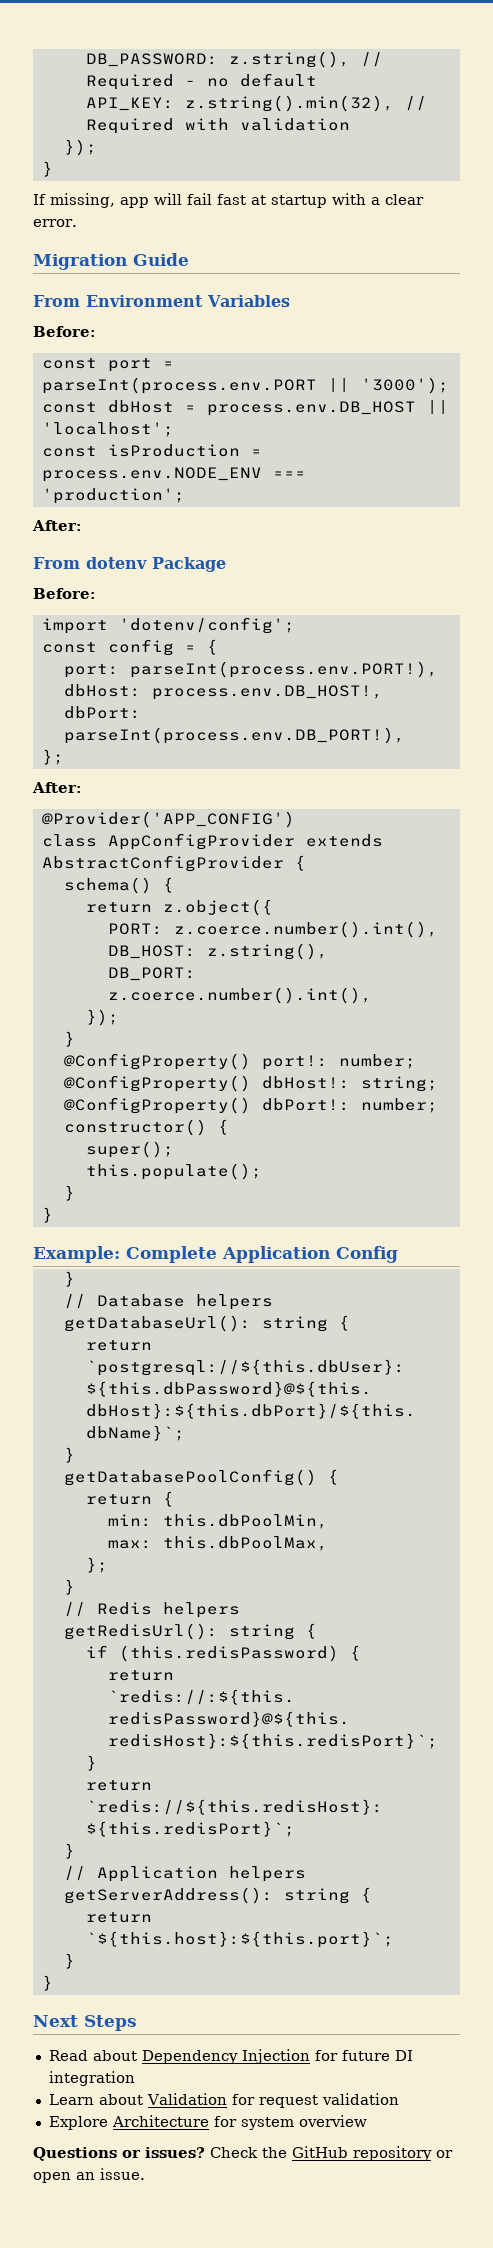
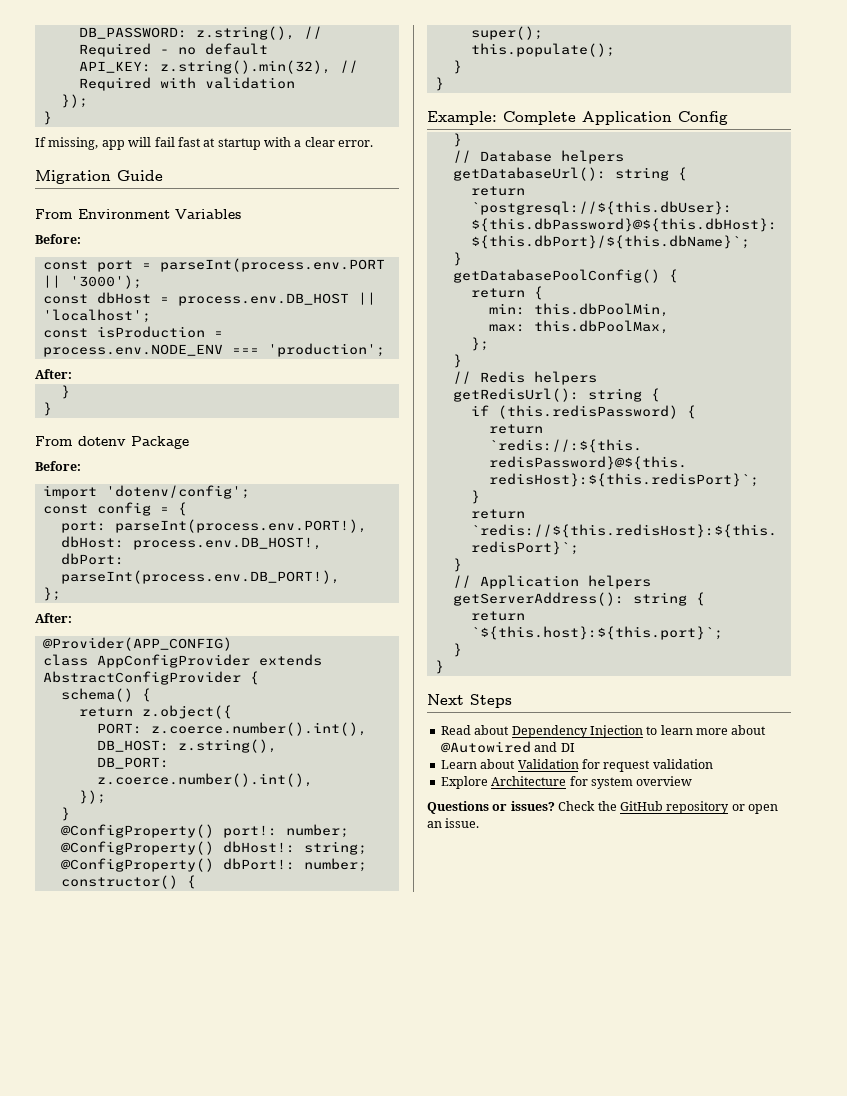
  const isProduction = process.env.NODE_ENV === 'production';
  After:
+ }
+ }
- @Provider('APP_CONFIG')
+ @Provider(APP_CONFIG)
- Read about Dependency Injection for future DI integration
+ Read about Dependency Injection to learn more about @Autowired and DI

